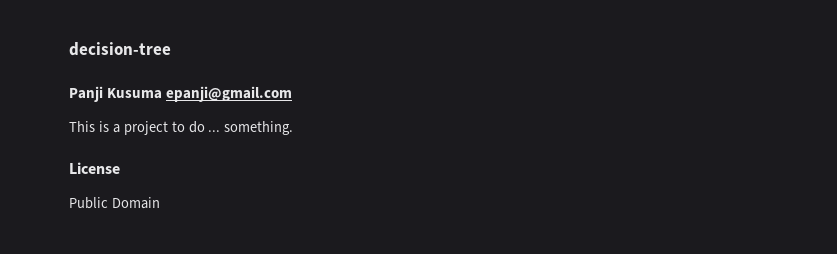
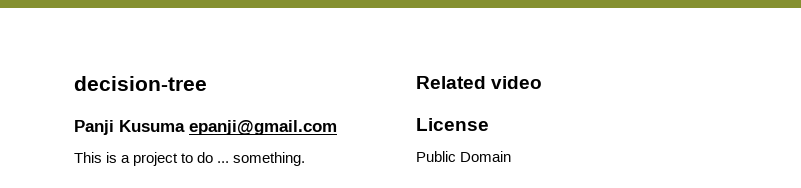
+ Related video

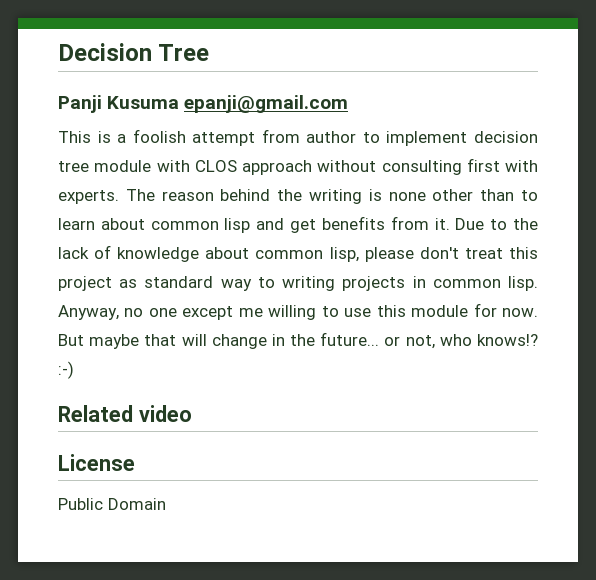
- decision-tree
+ Decision Tree
- This is a project to do ... something.
+ This is a foolish attempt from author to implement decision tree module with CLOS approach without consulting first with experts. The reason behind the writing is none other than to learn about common lisp and get benefits from it. Due to the lack of knowledge about common lisp, please don't treat this project as standard way to writing projects in common lisp. Anyway, no one except me willing to use this module for now. But maybe that will change in the future... or not, who knows!? :-)

